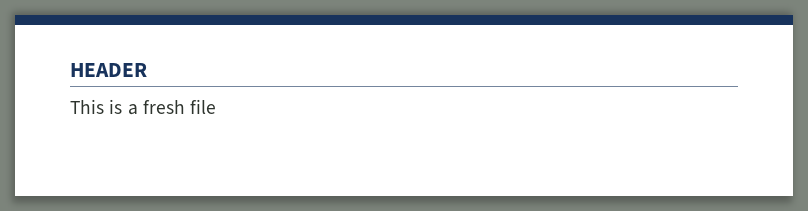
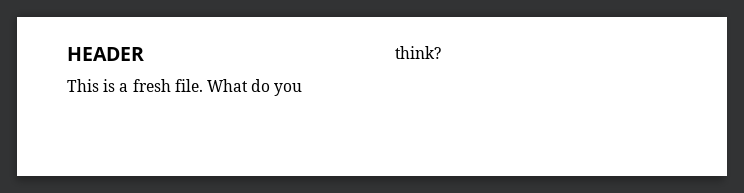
- This is a fresh file
+ This is a fresh file. What do you think?

